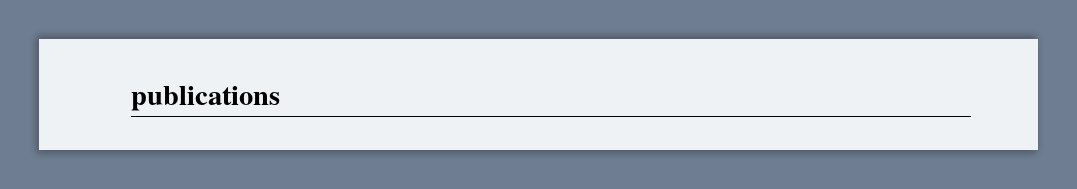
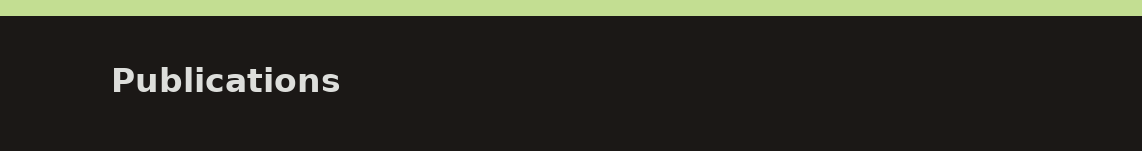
- publications
+ Publications

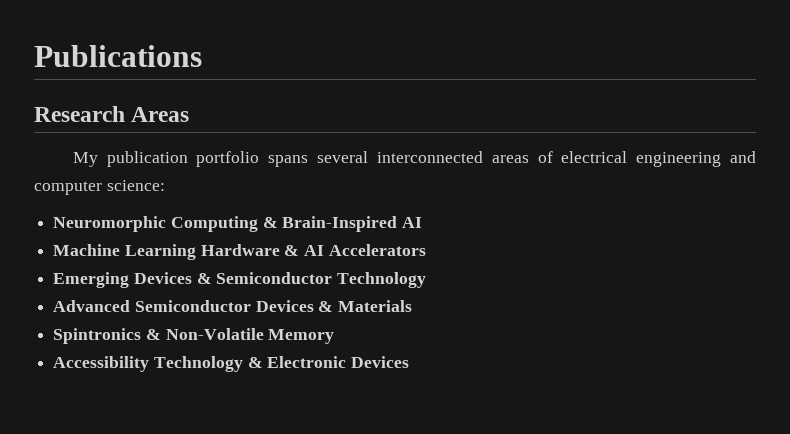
+ Research Areas
+ My publication portfolio spans several interconnected areas of electrical engineering and computer science:
+ Neuromorphic Computing & Brain-Inspired AI
+ Machine Learning Hardware & AI Accelerators
+ Emerging Devices & Semiconductor Technology
+ Advanced Semiconductor Devices & Materials
+ Spintronics & Non-Volatile Memory
+ Accessibility Technology & Electronic Devices

